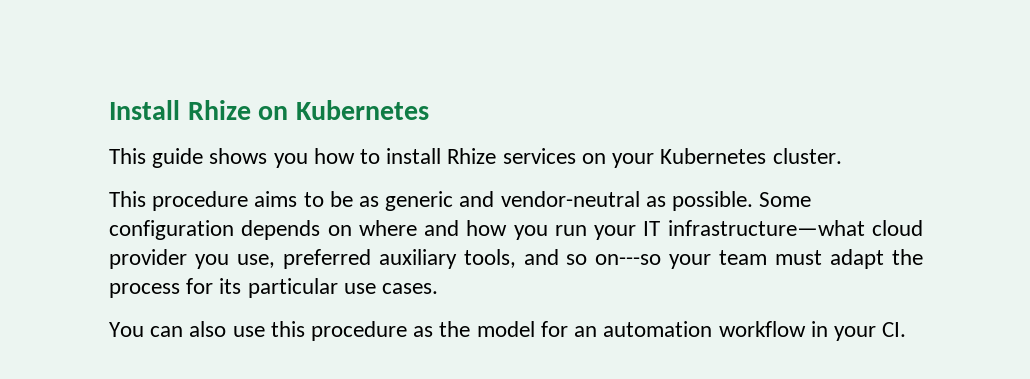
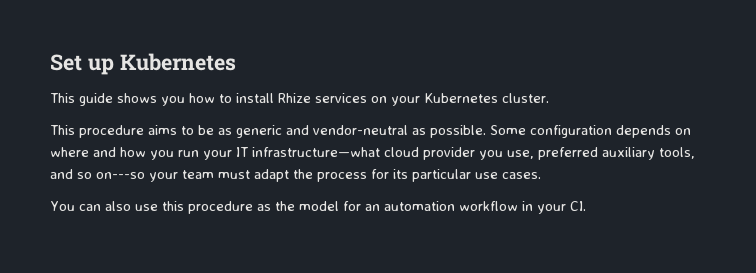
- Install Rhize on Kubernetes
+ Set up Kubernetes

